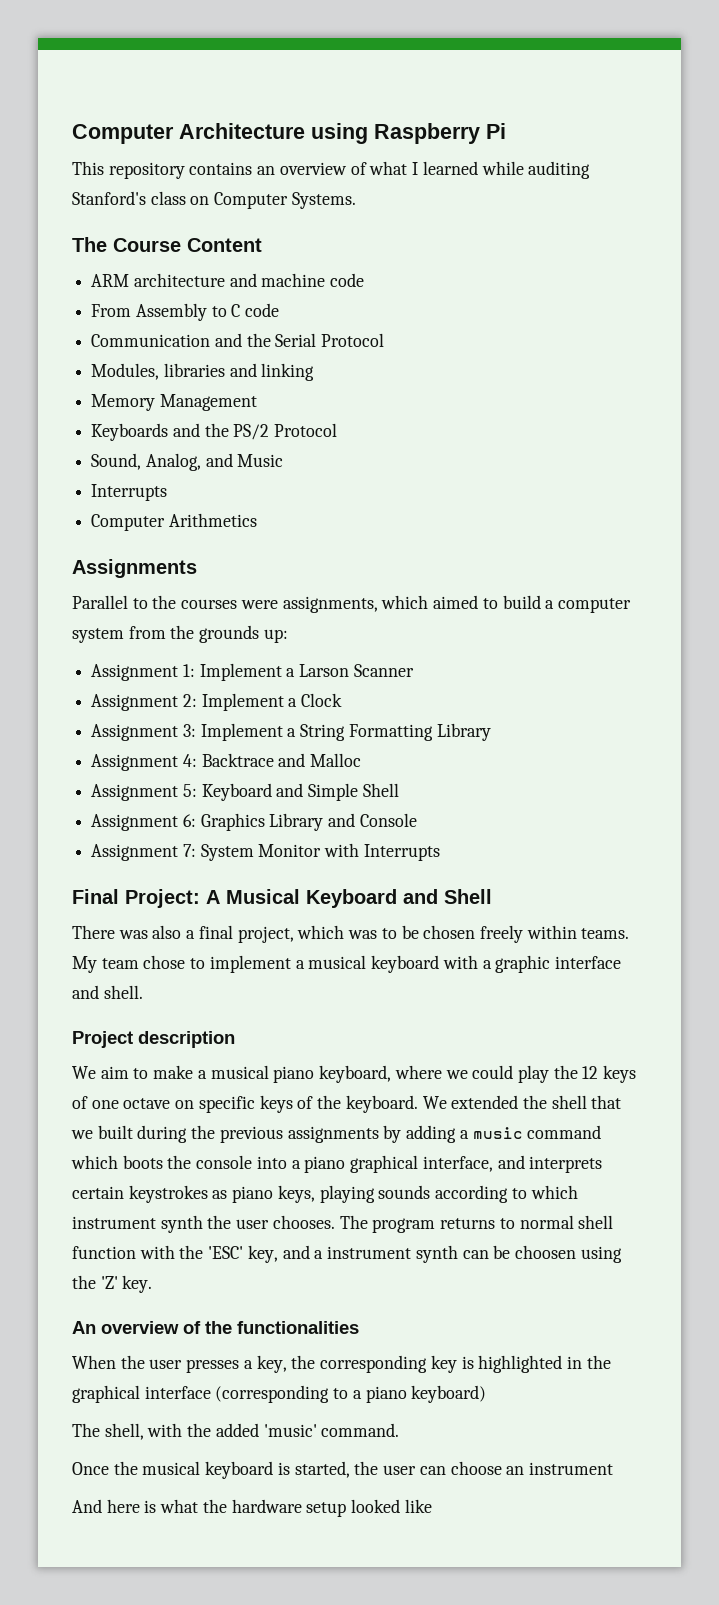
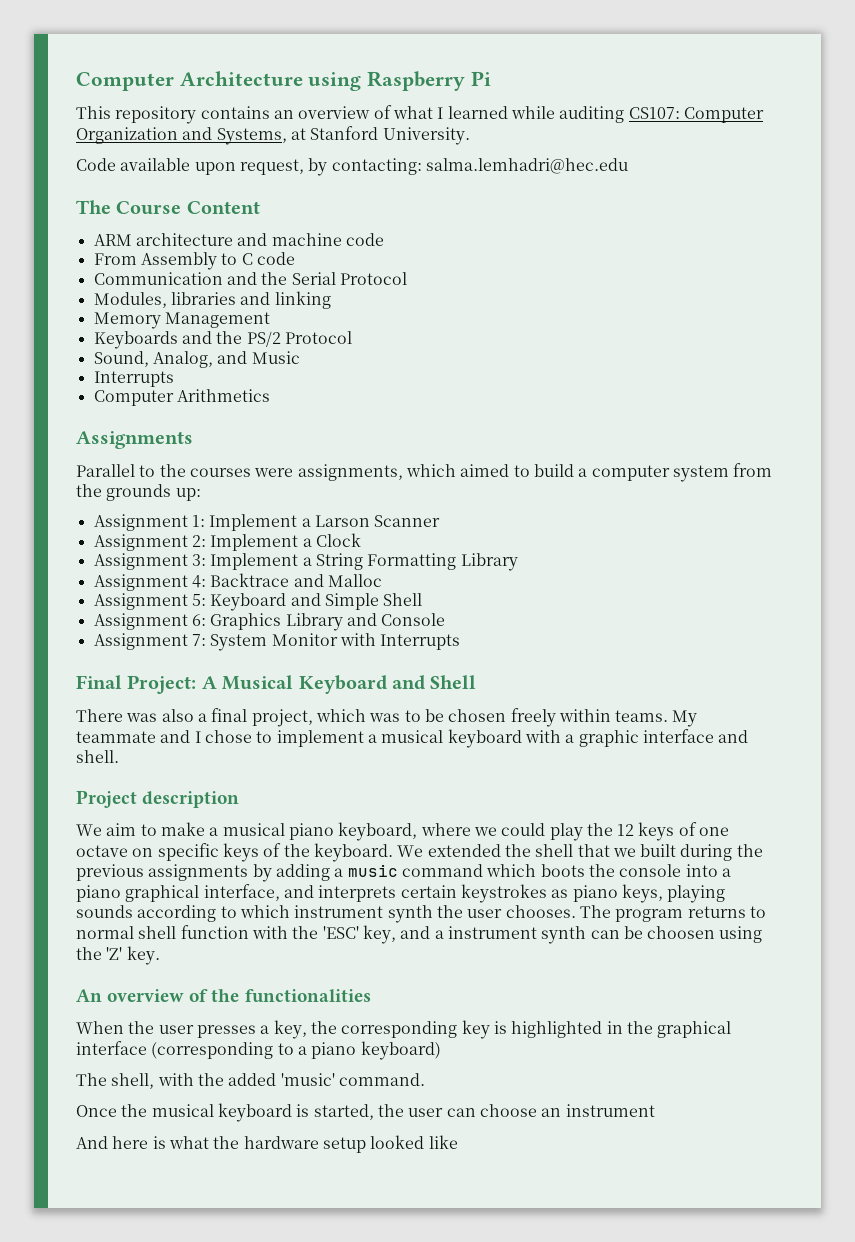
- This repository contains an overview of what I learned while auditing Stanford's class on Computer Systems.
+ This repository contains an overview of what I learned while auditing CS107: Computer Organization and Systems, at Stanford University.
+ Code available upon request, by contacting: salma.lemhadri@hec.edu
- My team chose to implement a musical keyboard with a graphic interface and shell.
+ My teammate and I chose to implement a musical keyboard with a graphic interface and shell.

